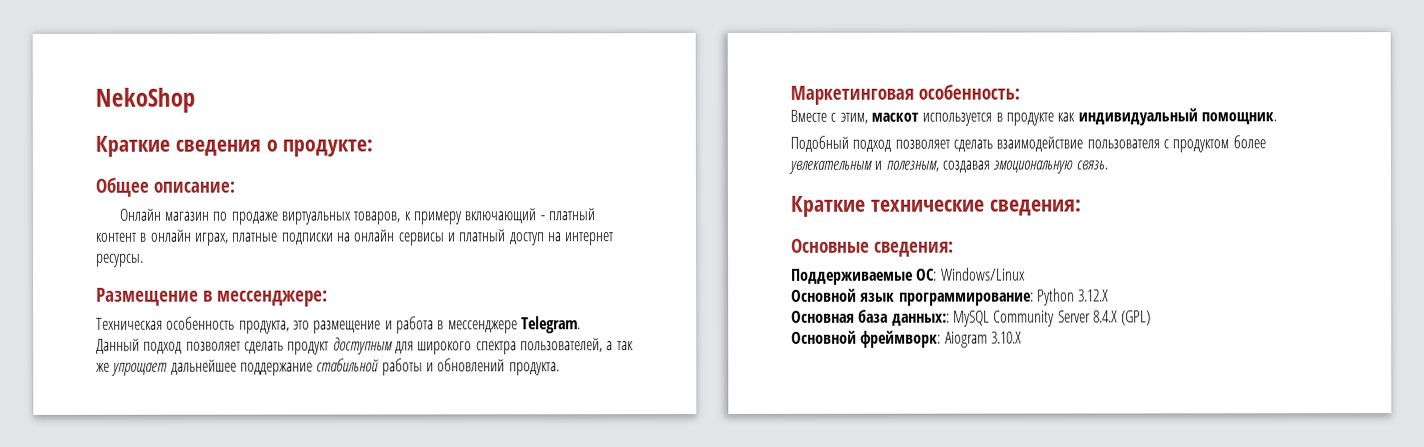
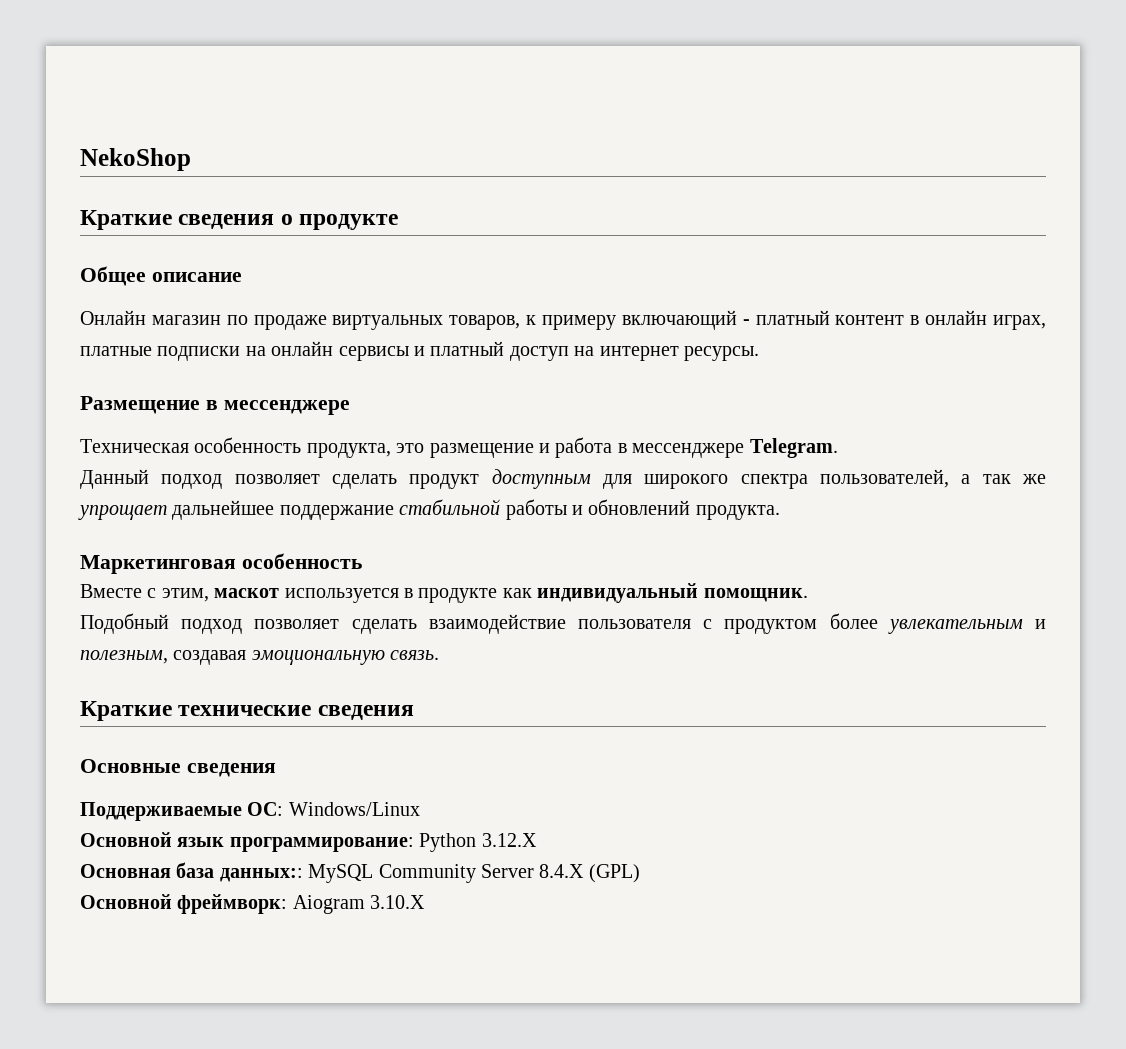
- Краткие сведения о продукте:
+ Краткие сведения о продукте
- Общее описание:
+ Общее описание
- Размещение в мессенджере:
+ Размещение в мессенджере
- Маркетинговая особенность:
+ Маркетинговая особенность
- Краткие технические сведения:
+ Краткие технические сведения
- Основные сведения:
+ Основные сведения

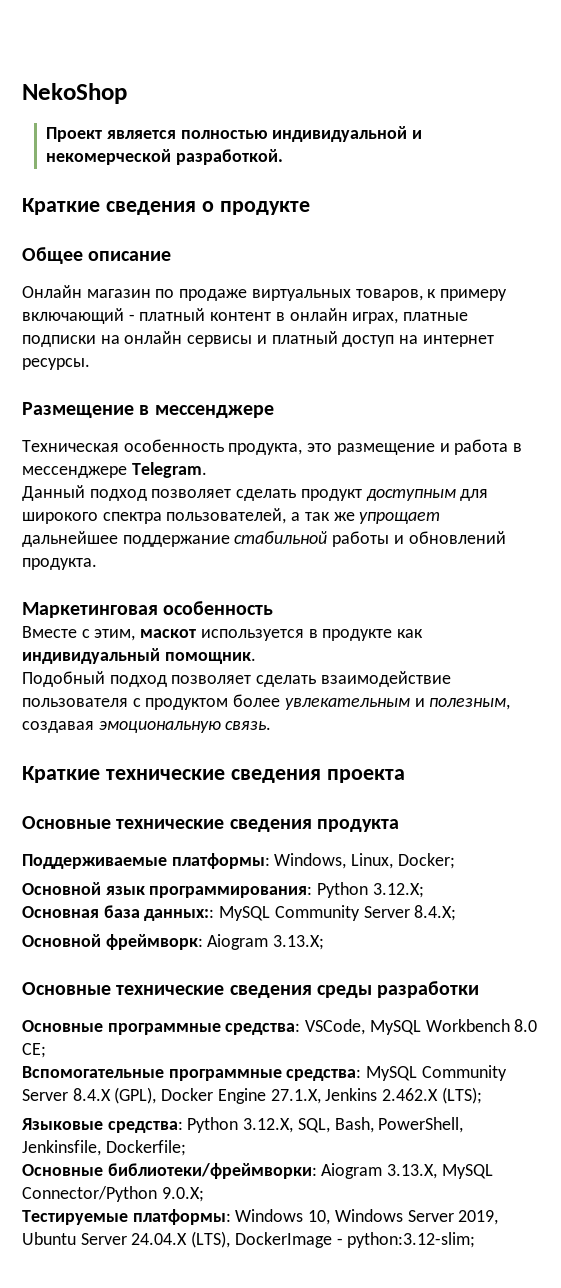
+ Проект является полностью индивидуальной и некомерческой разработкой.
- Краткие технические сведения
- Основные сведения
+ Краткие технические сведения проекта
+ Основные технические сведения продукта
- Поддерживаемые ОС: Windows/Linux
+ Поддерживаемые платформы: Windows, Linux, Docker;
- Основной язык программирование: Python 3.12.X
+ Основной язык программирования: Python 3.12.X;
- Основная база данных:: MySQL Community Server 8.4.X (GPL)
+ Основная база данных:: MySQL Community Server 8.4.X;
- Основной фреймворк: Aiogram 3.10.X
+ Основной фреймворк: Aiogram 3.13.X;
+ Основные технические сведения среды разработки
+ Основные программные средства: VSCode, MySQL Workbench 8.0 CE;
+ Вспомогательные программные средства: MySQL Community Server 8.4.X (GPL), Docker Engine 27.1.X, Jenkins 2.462.X (LTS);
+ Языковые средства: Python 3.12.X, SQL, Bash, PowerShell, Jenkinsfile, Dockerfile;
+ Основные библиотеки/фреймворки: Aiogram 3.13.X, MySQL Connector/Python 9.0.X;
+ Тестируемые платформы: Windows 10, Windows Server 2019, Ubuntu Server 24.04.X (LTS), DockerImage - python:3.12-slim;

